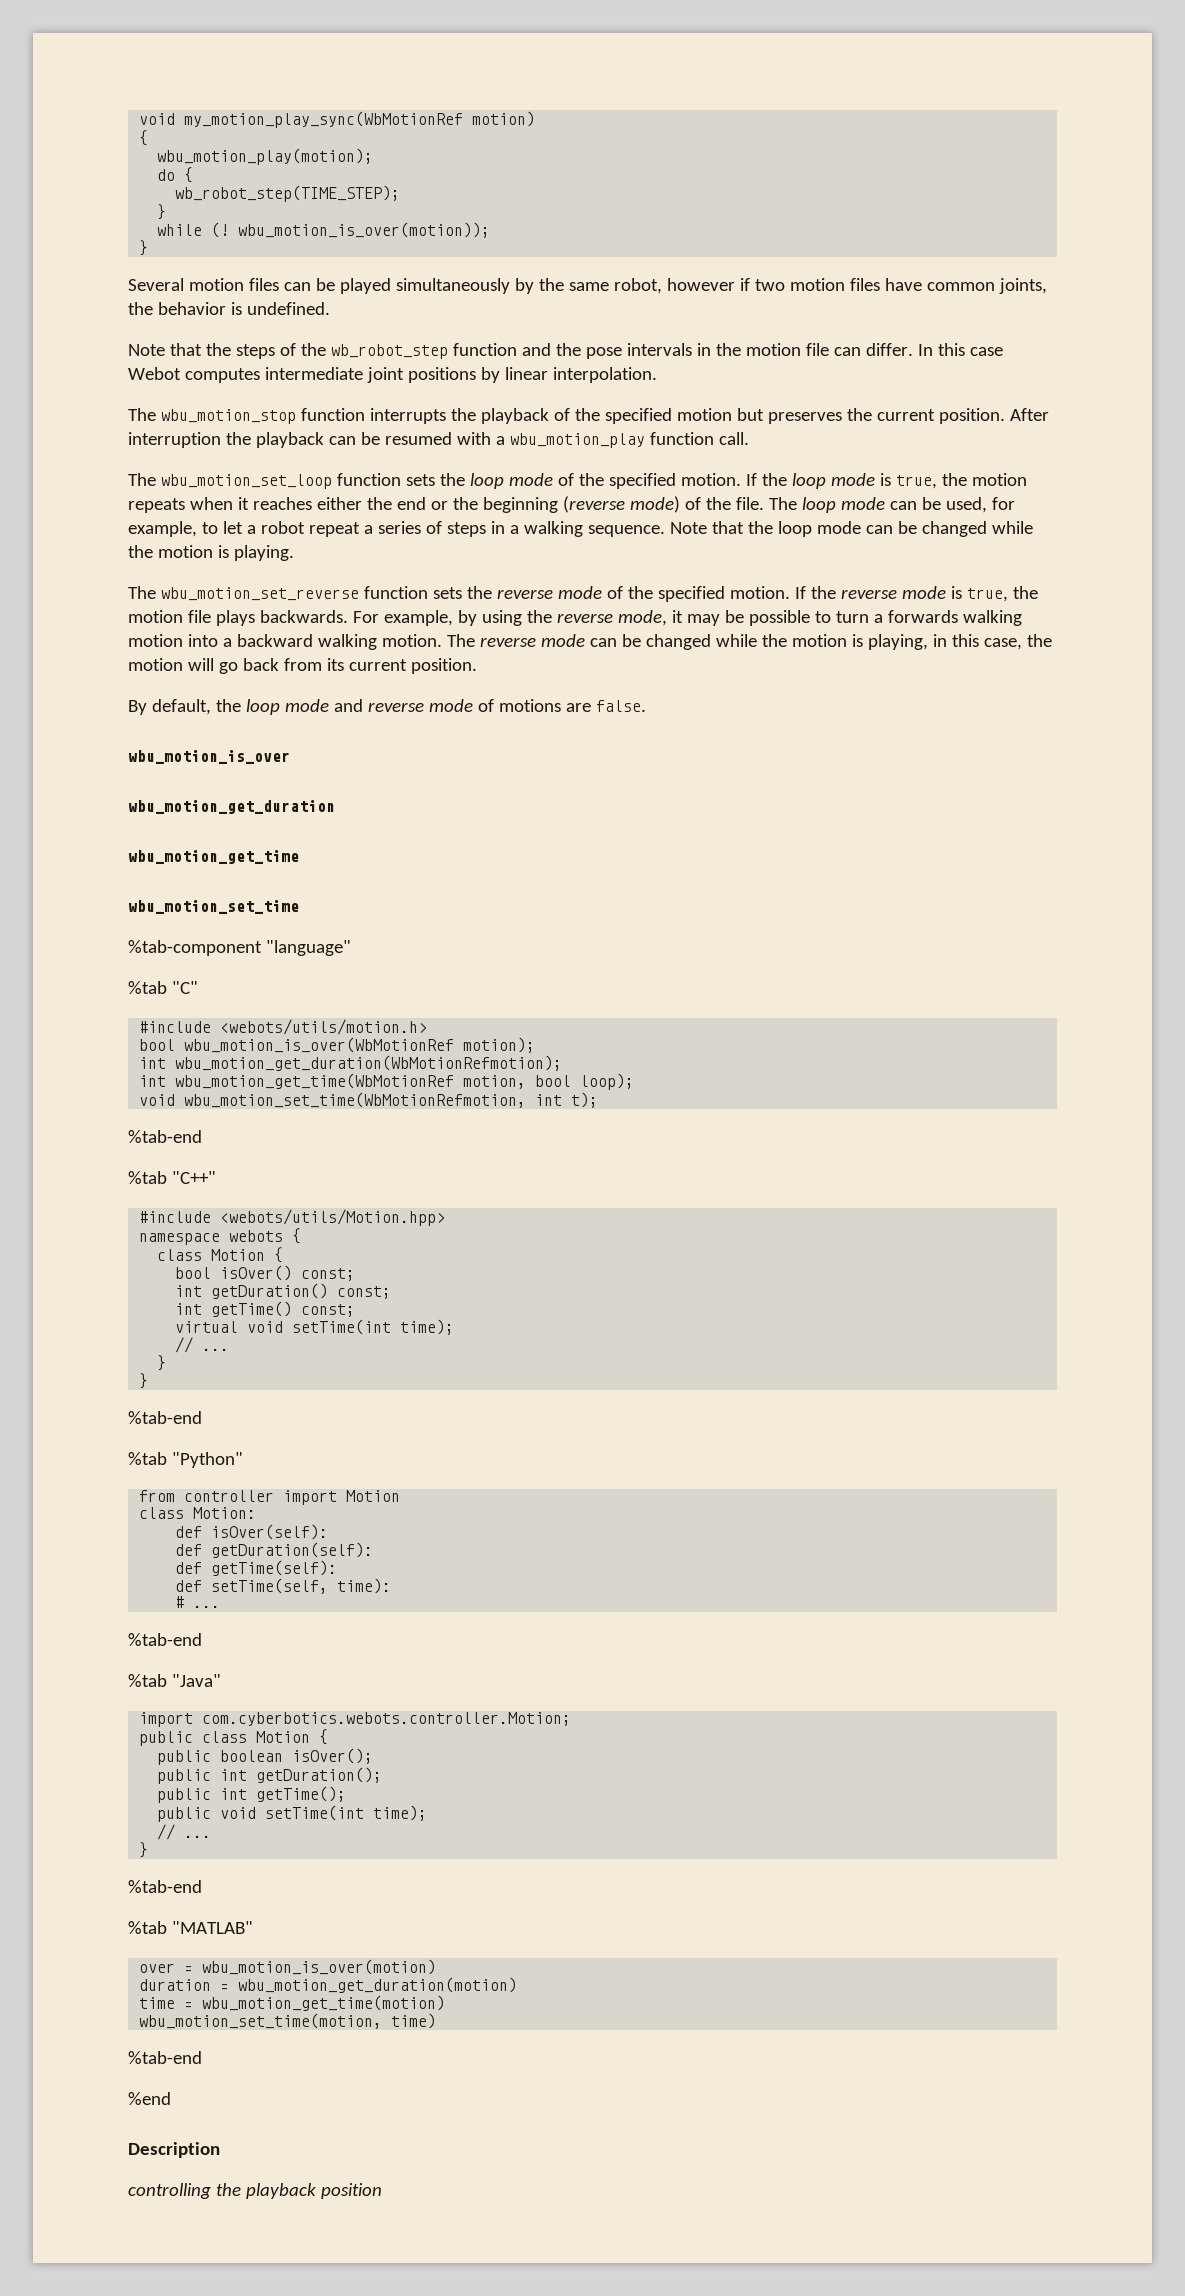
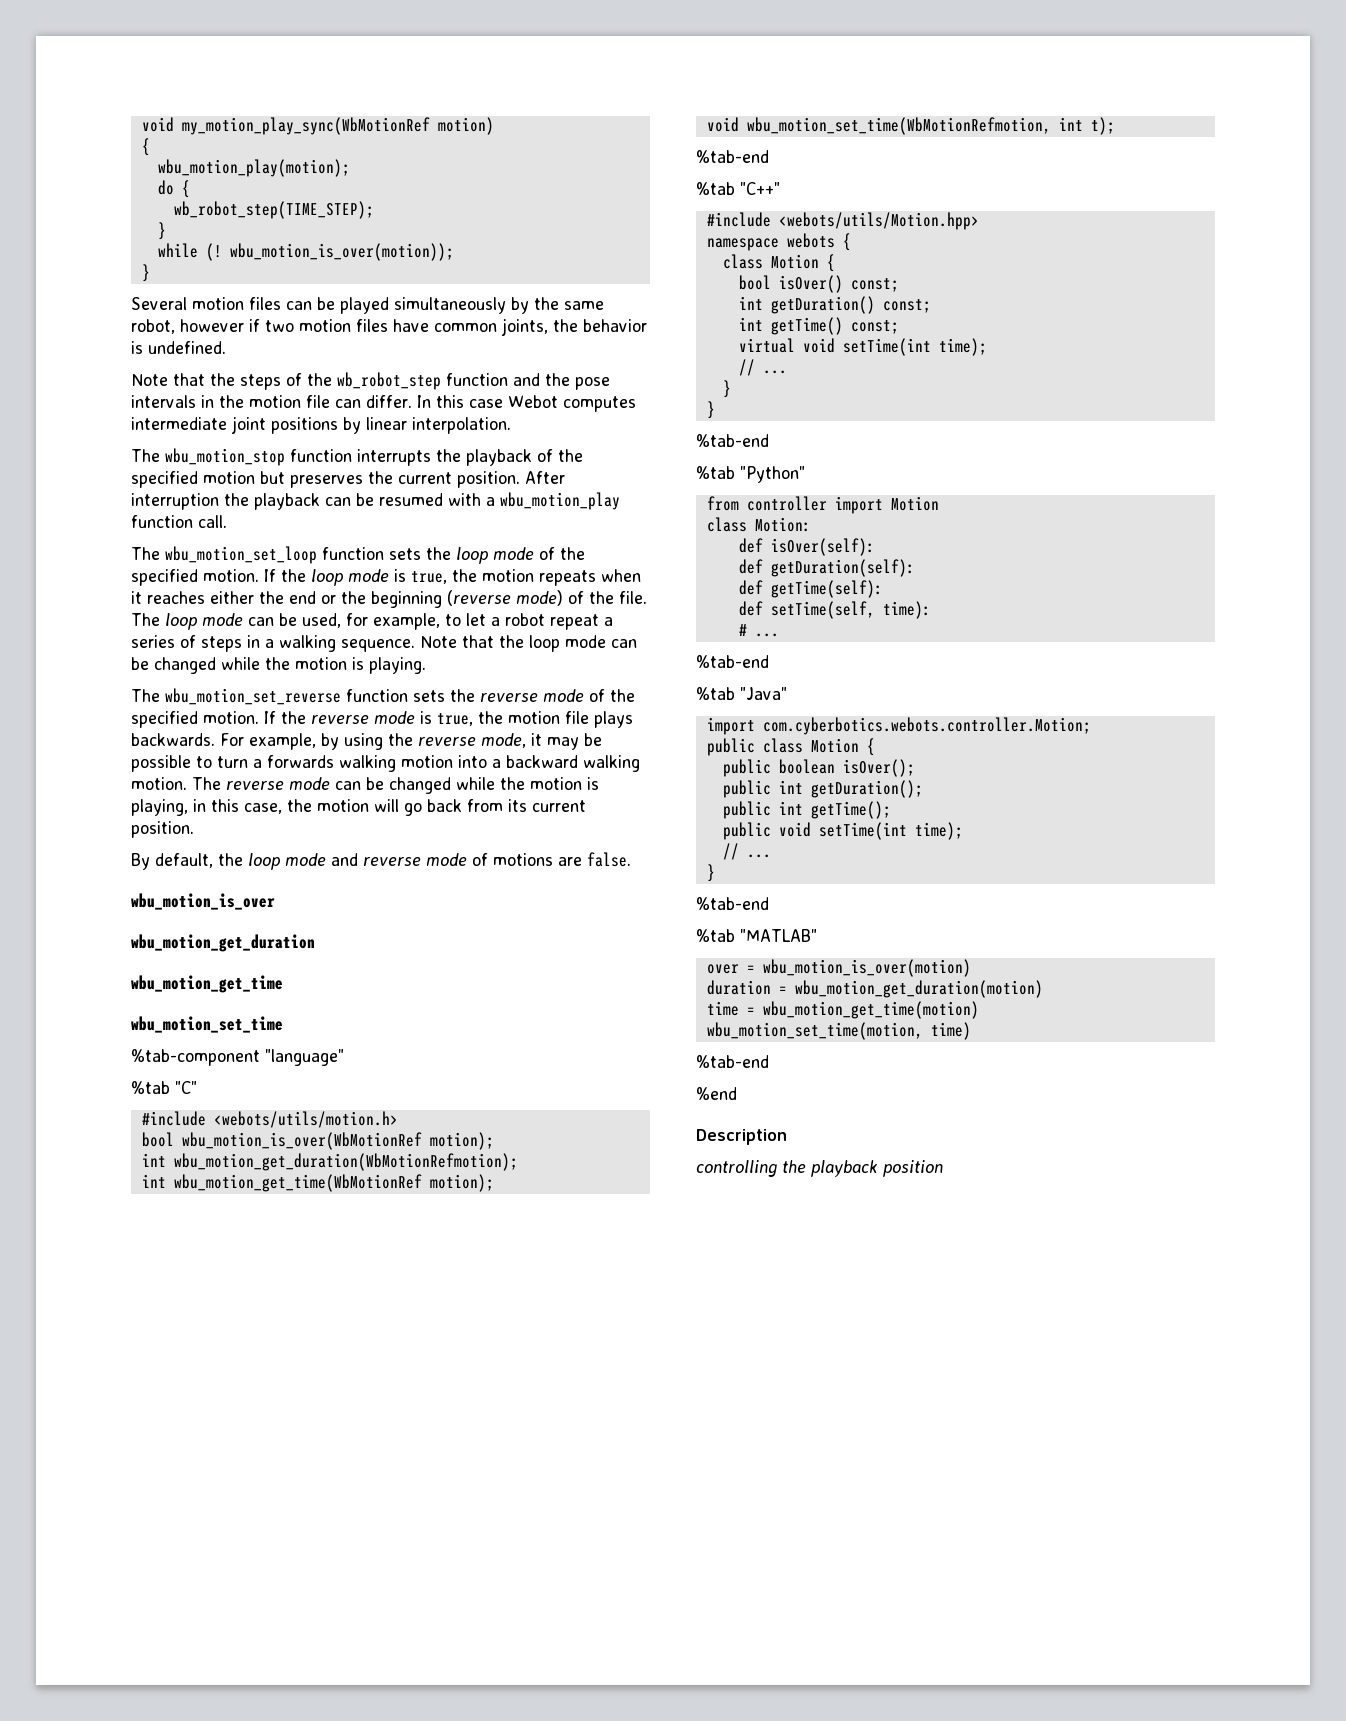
- int wbu_motion_get_time(WbMotionRef motion, bool loop);
+ int wbu_motion_get_time(WbMotionRef motion);

